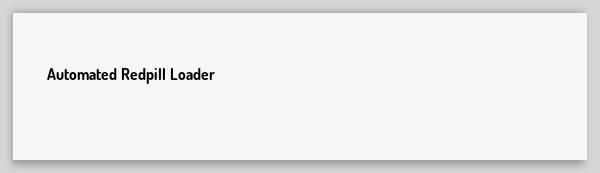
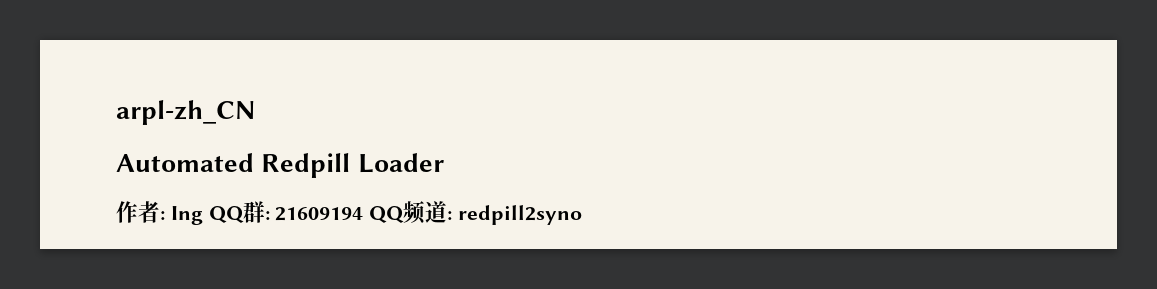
+ arpl-zh_CN
+ 作者: Ing QQ群: 21609194 QQ频道: redpill2syno

